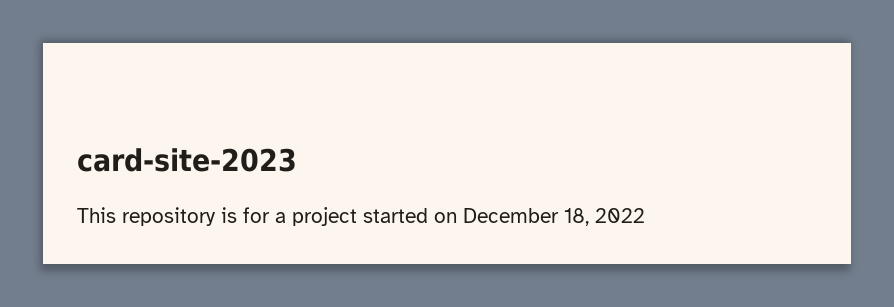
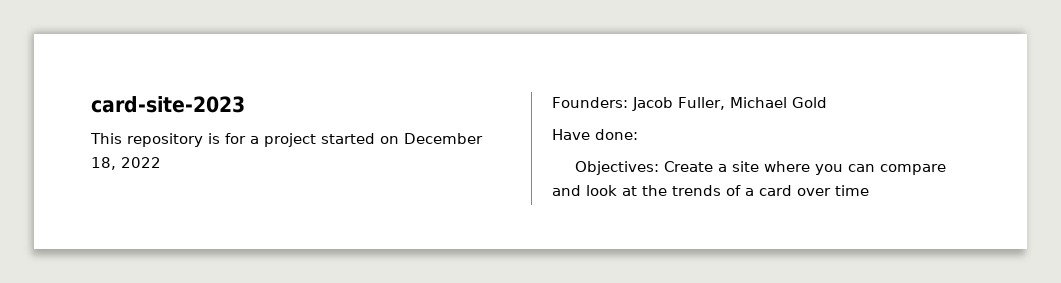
+ Founders: Jacob Fuller, Michael Gold
+ Have done:
+ Objectives: Create a site where you can compare and look at the trends of a card over time

